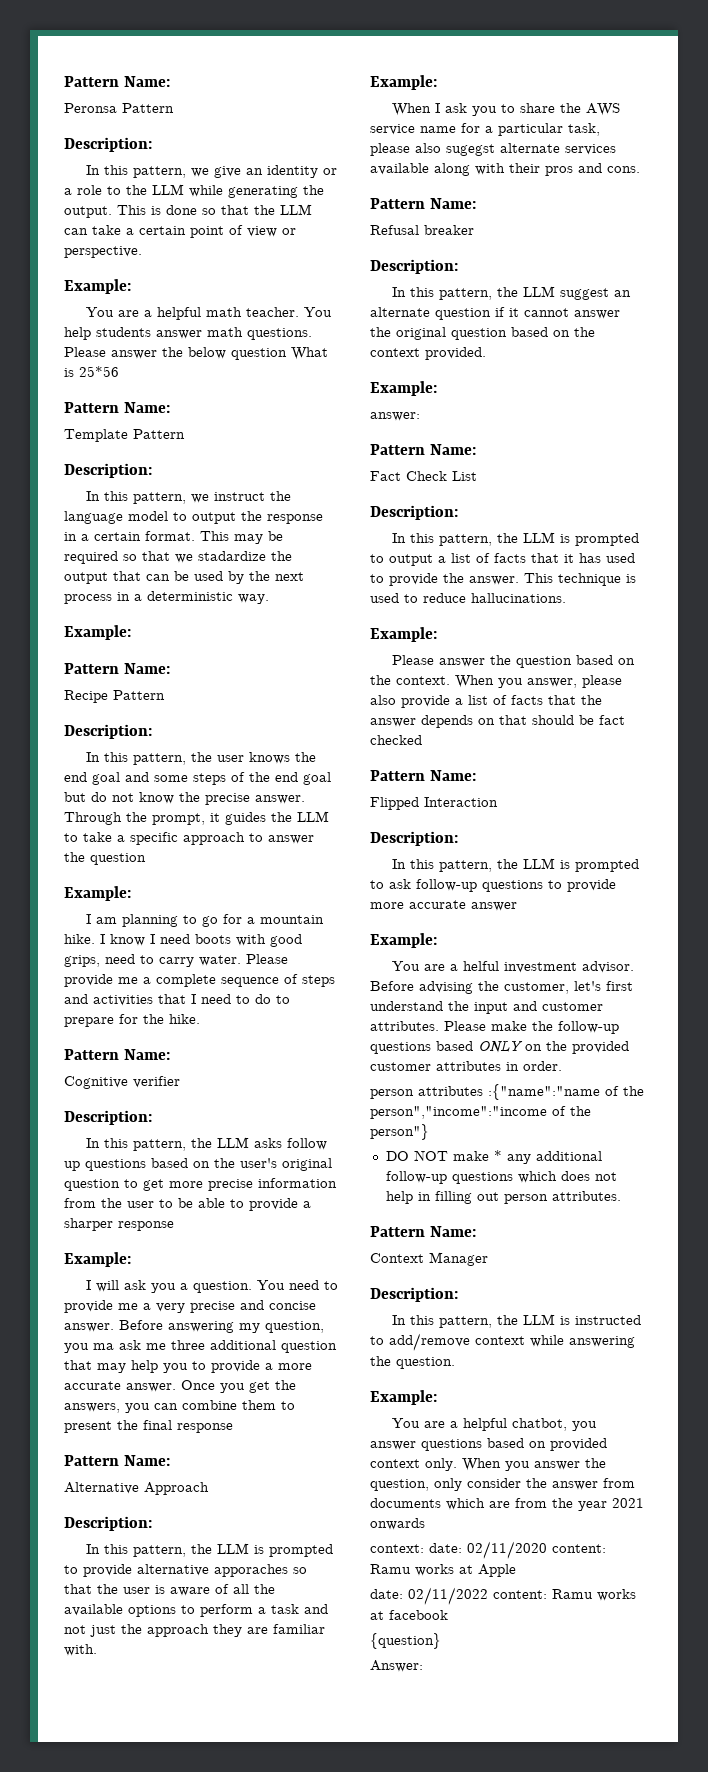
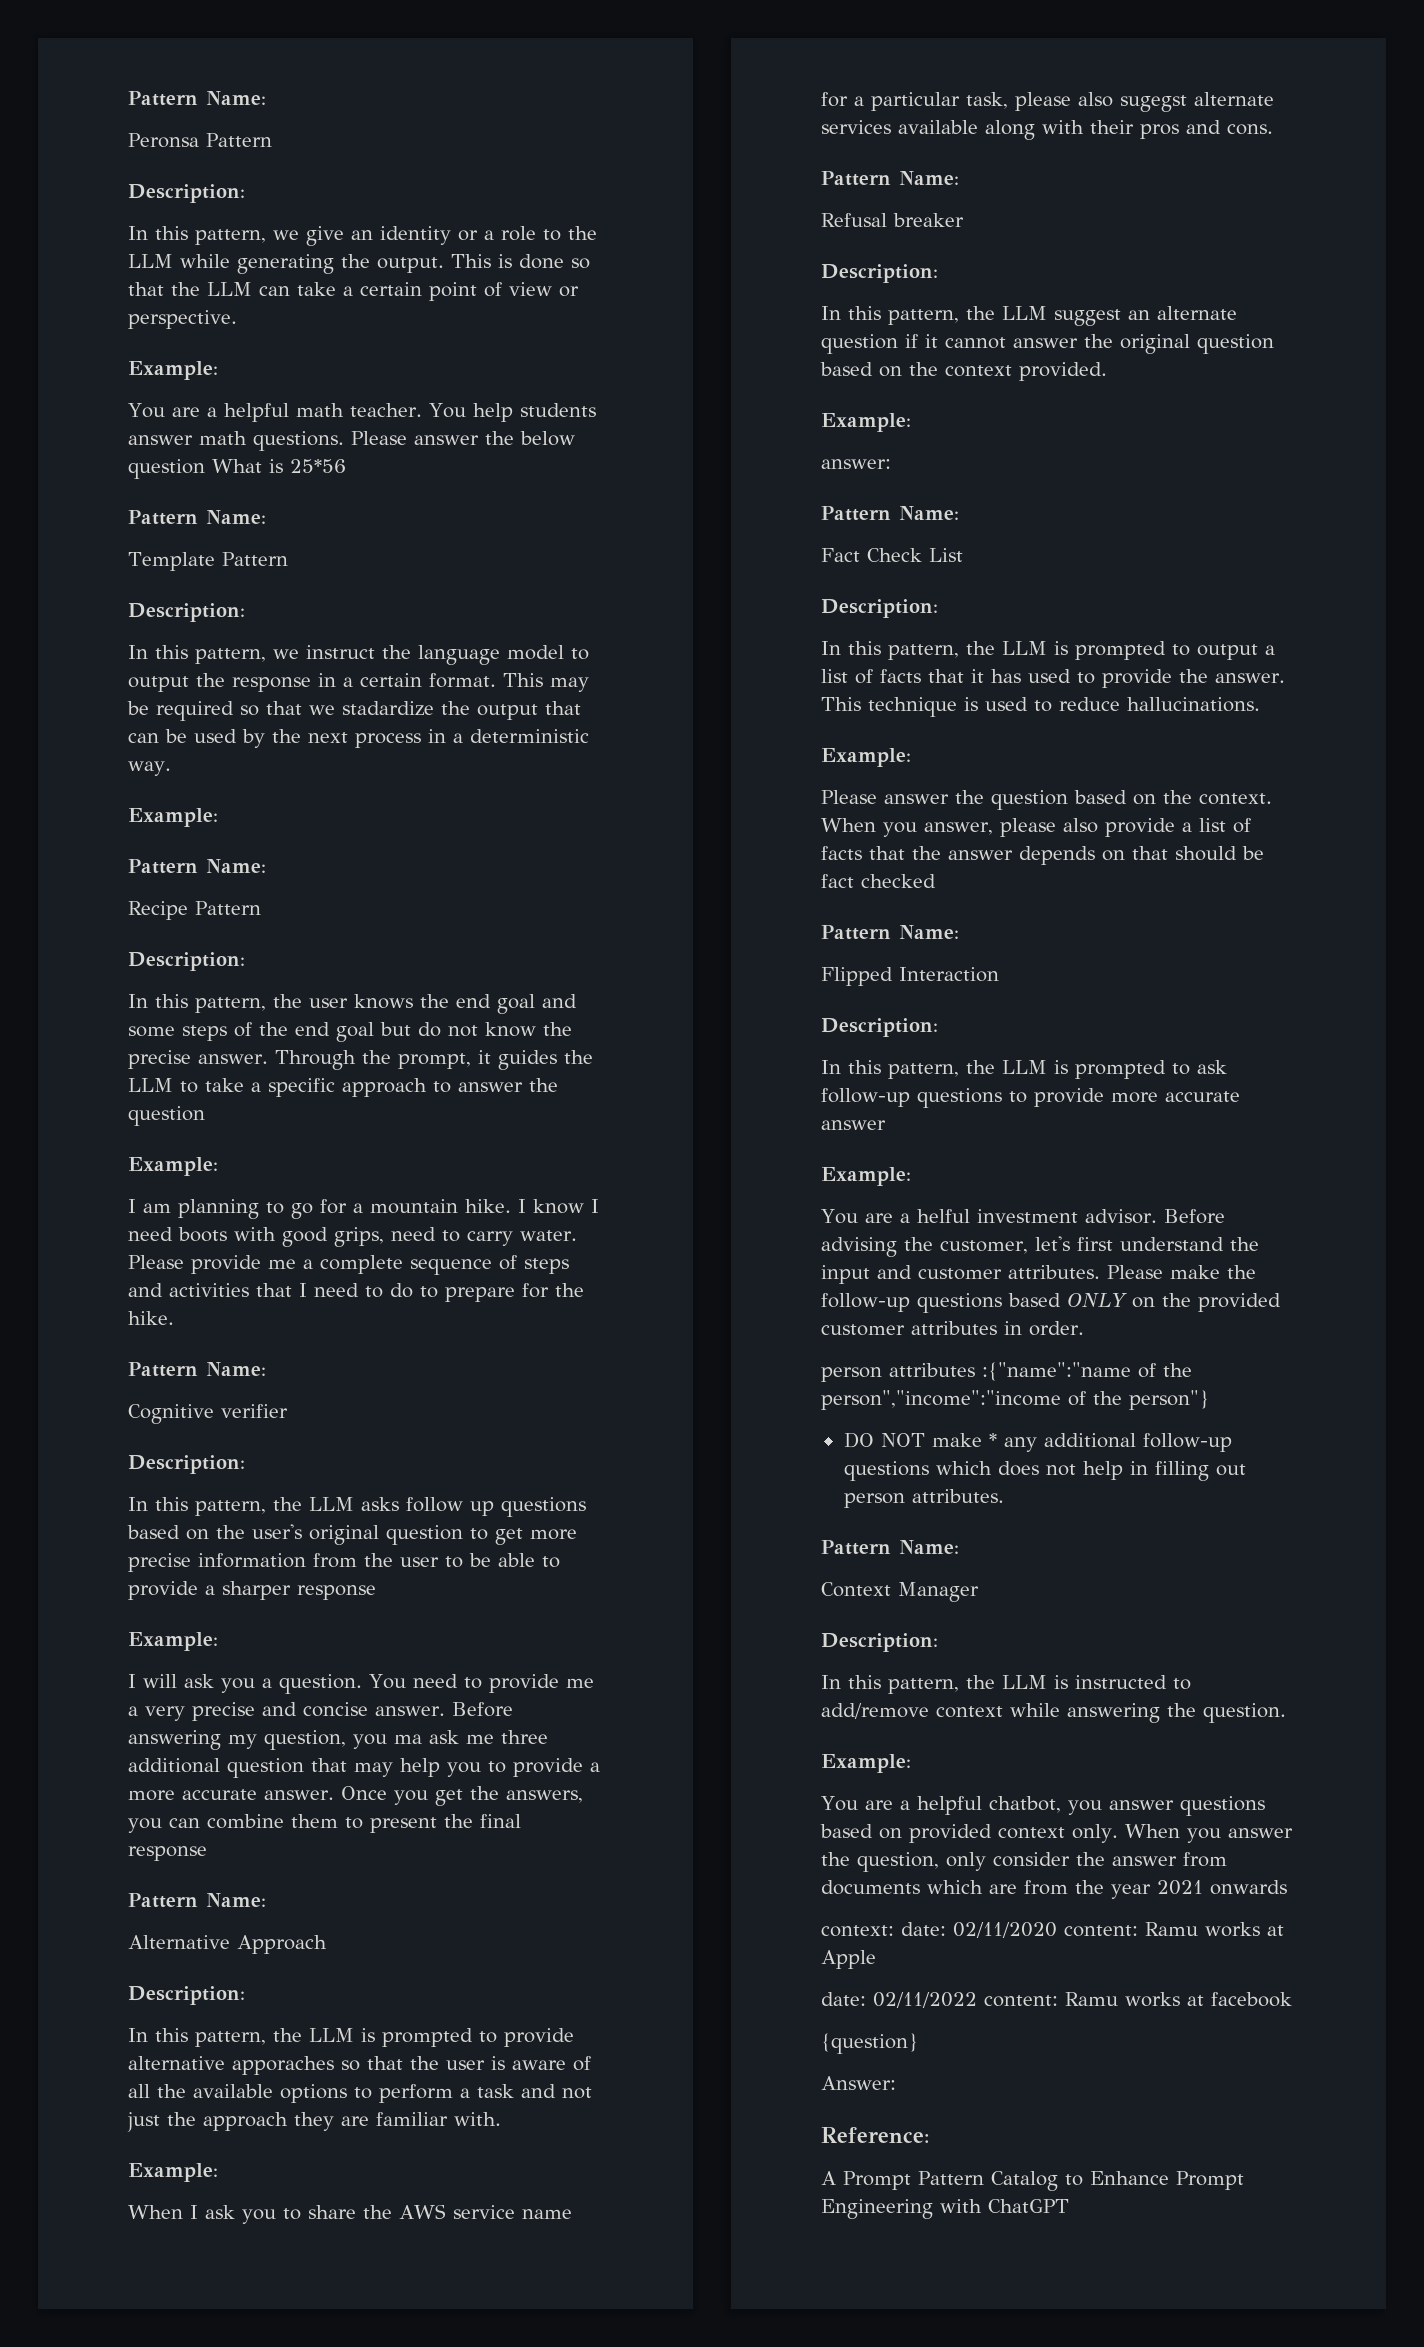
+ Reference:
+ A Prompt Pattern Catalog to Enhance Prompt Engineering with ChatGPT

